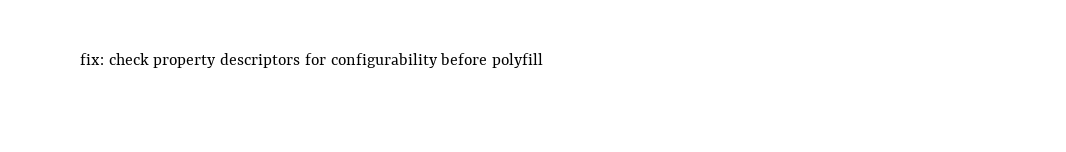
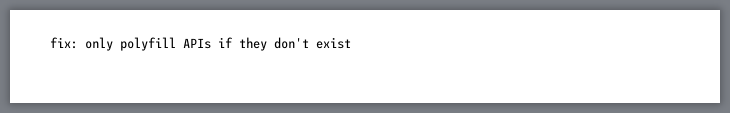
- fix: check property descriptors for configurability before polyfill
+ fix: only polyfill APIs if they don't exist

